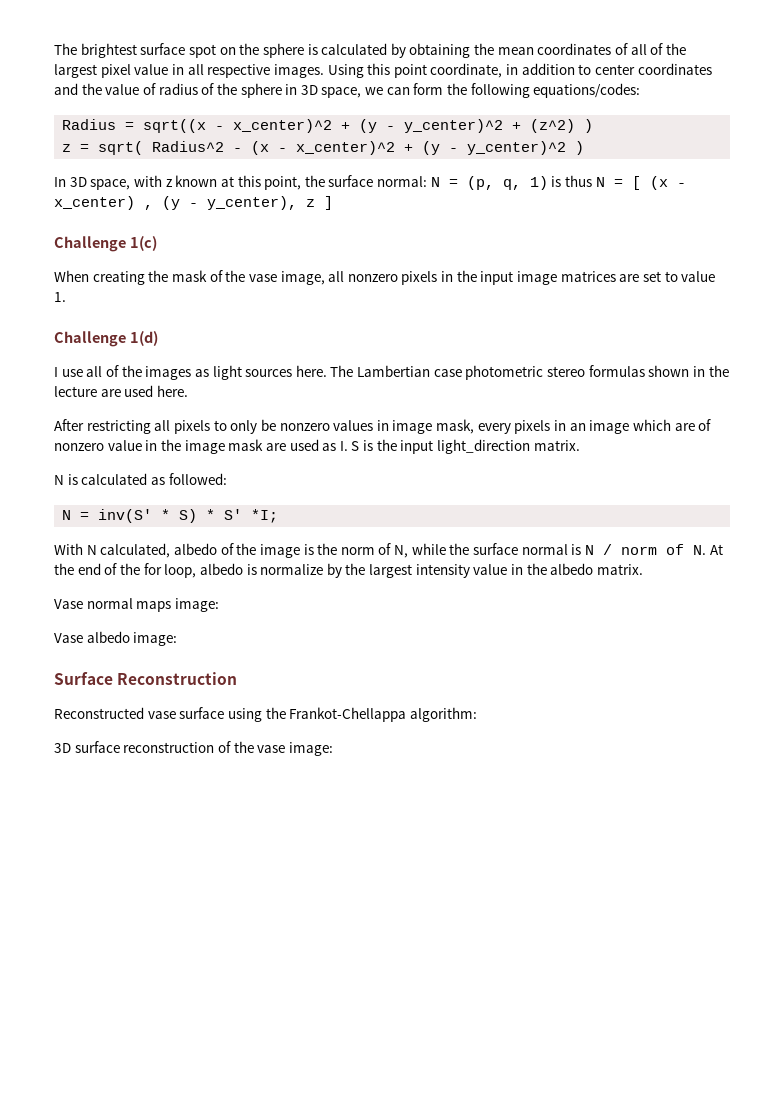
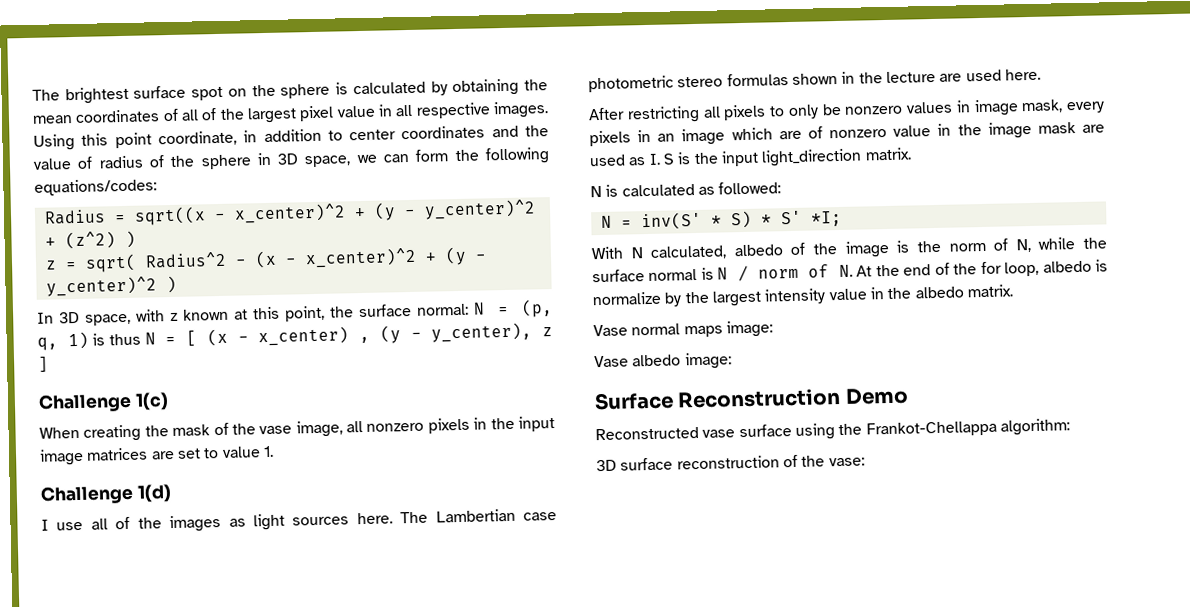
- Surface Reconstruction
+ Surface Reconstruction Demo
- 3D surface reconstruction of the vase image:
+ 3D surface reconstruction of the vase:

